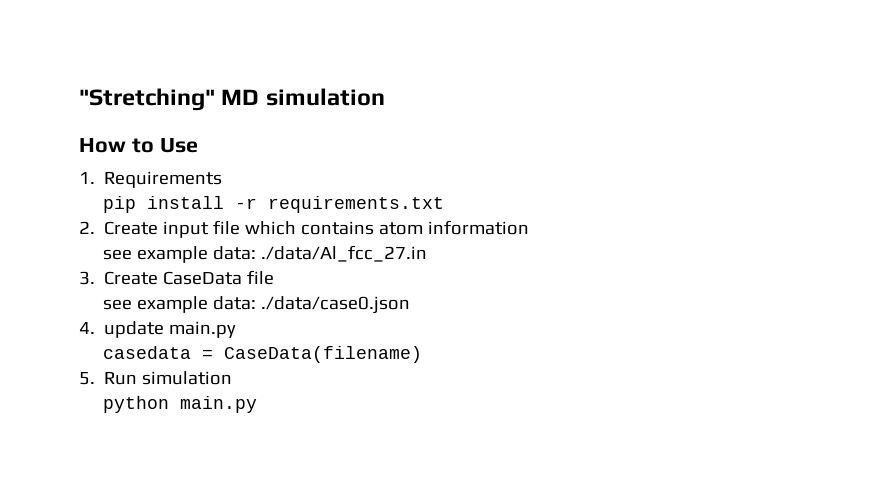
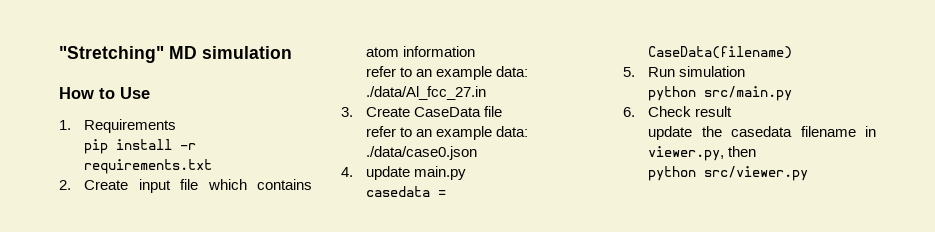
- see example data: ./data/Al_fcc_27.in
+ refer to an example data: ./data/Al_fcc_27.in
- see example data: ./data/case0.json
+ refer to an example data: ./data/case0.json
- python main.py
+ python src/main.py
+ 6. Check result
+ update the casedata filename in viewer.py, then
+ python src/viewer.py

